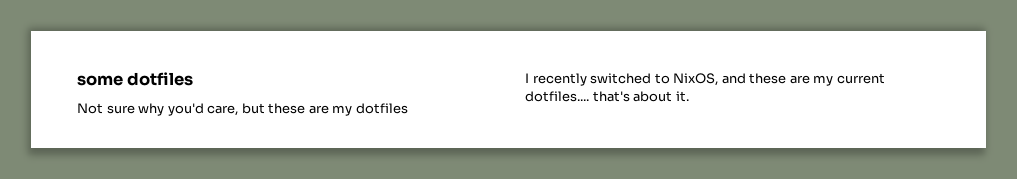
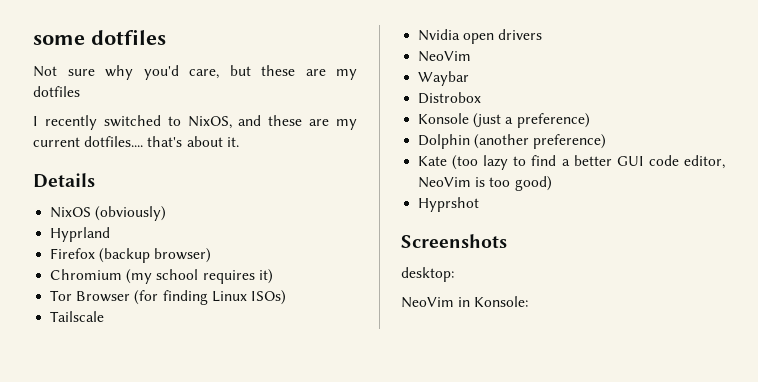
+ Details
+ NixOS (obviously)
+ Hyprland
+ Firefox (backup browser)
+ Chromium (my school requires it)
+ Tor Browser (for finding Linux ISOs)
+ Tailscale
+ Nvidia open drivers
+ NeoVim
+ Waybar
+ Distrobox
+ Konsole (just a preference)
+ Dolphin (another preference)
+ Kate (too lazy to find a better GUI code editor, NeoVim is too good)
+ Hyprshot
+ Screenshots
+ desktop:
+ NeoVim in Konsole:

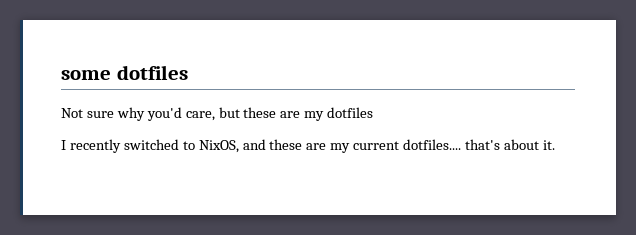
- Details
- NixOS (obviously)
- Hyprland
- Firefox (backup browser)
- Chromium (my school requires it)
- Tor Browser (for finding Linux ISOs)
- Tailscale
- Nvidia open drivers
- NeoVim
- Waybar
- Distrobox
- Konsole (just a preference)
- Dolphin (another preference)
- Kate (too lazy to find a better GUI code editor, NeoVim is too good)
- Hyprshot
- Screenshots
- desktop:
- NeoVim in Konsole:

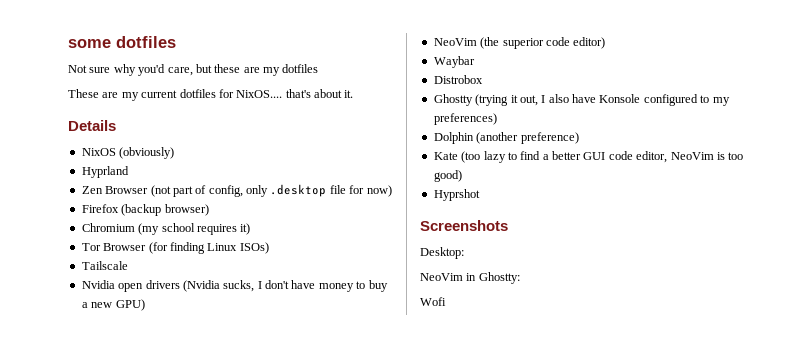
- I recently switched to NixOS, and these are my current dotfiles.... that's about it.
+ These are my current dotfiles for NixOS.... that's about it.
+ Details
+ NixOS (obviously)
+ Hyprland
+ Zen Browser (not part of config, only .desktop file for now)
+ Firefox (backup browser)
+ Chromium (my school requires it)
+ Tor Browser (for finding Linux ISOs)
+ Tailscale
+ Nvidia open drivers (Nvidia sucks, I don't have money to buy a new GPU)
+ NeoVim (the superior code editor)
+ Waybar
+ Distrobox
+ Ghostty (trying it out, I also have Konsole configured to my preferences)
+ Dolphin (another preference)
+ Kate (too lazy to find a better GUI code editor, NeoVim is too good)
+ Hyprshot
+ Screenshots
+ Desktop:
+ NeoVim in Ghostty:
+ Wofi

